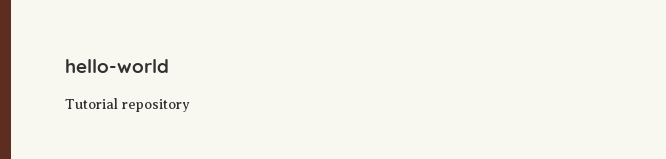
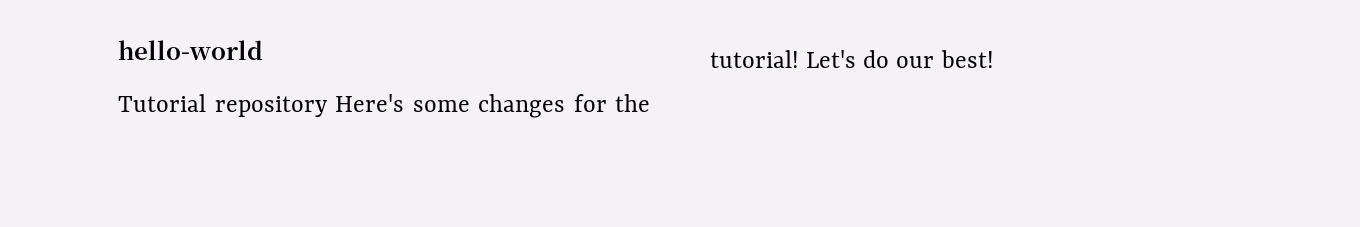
- Tutorial repository
+ Tutorial repository Here's some changes for the tutorial! Let's do our best!

